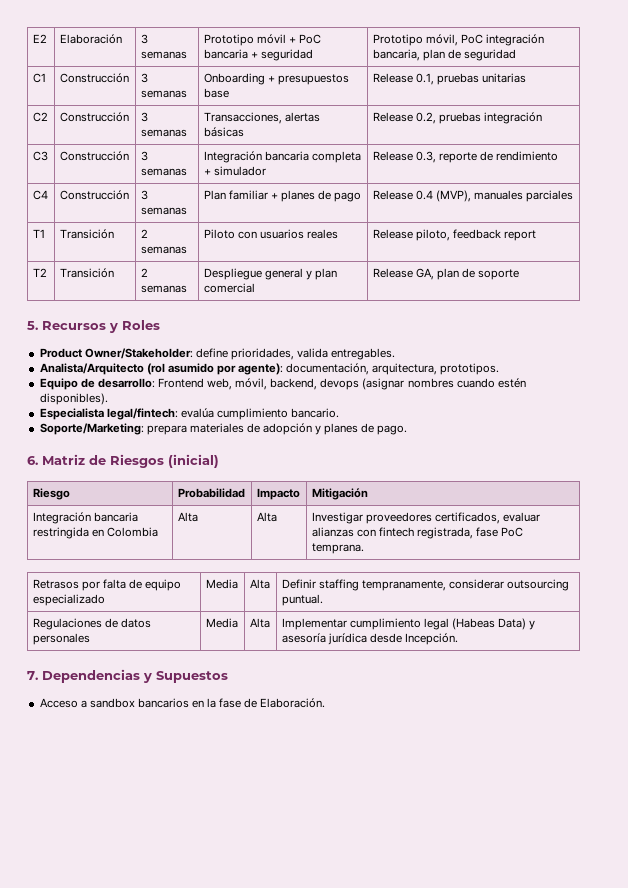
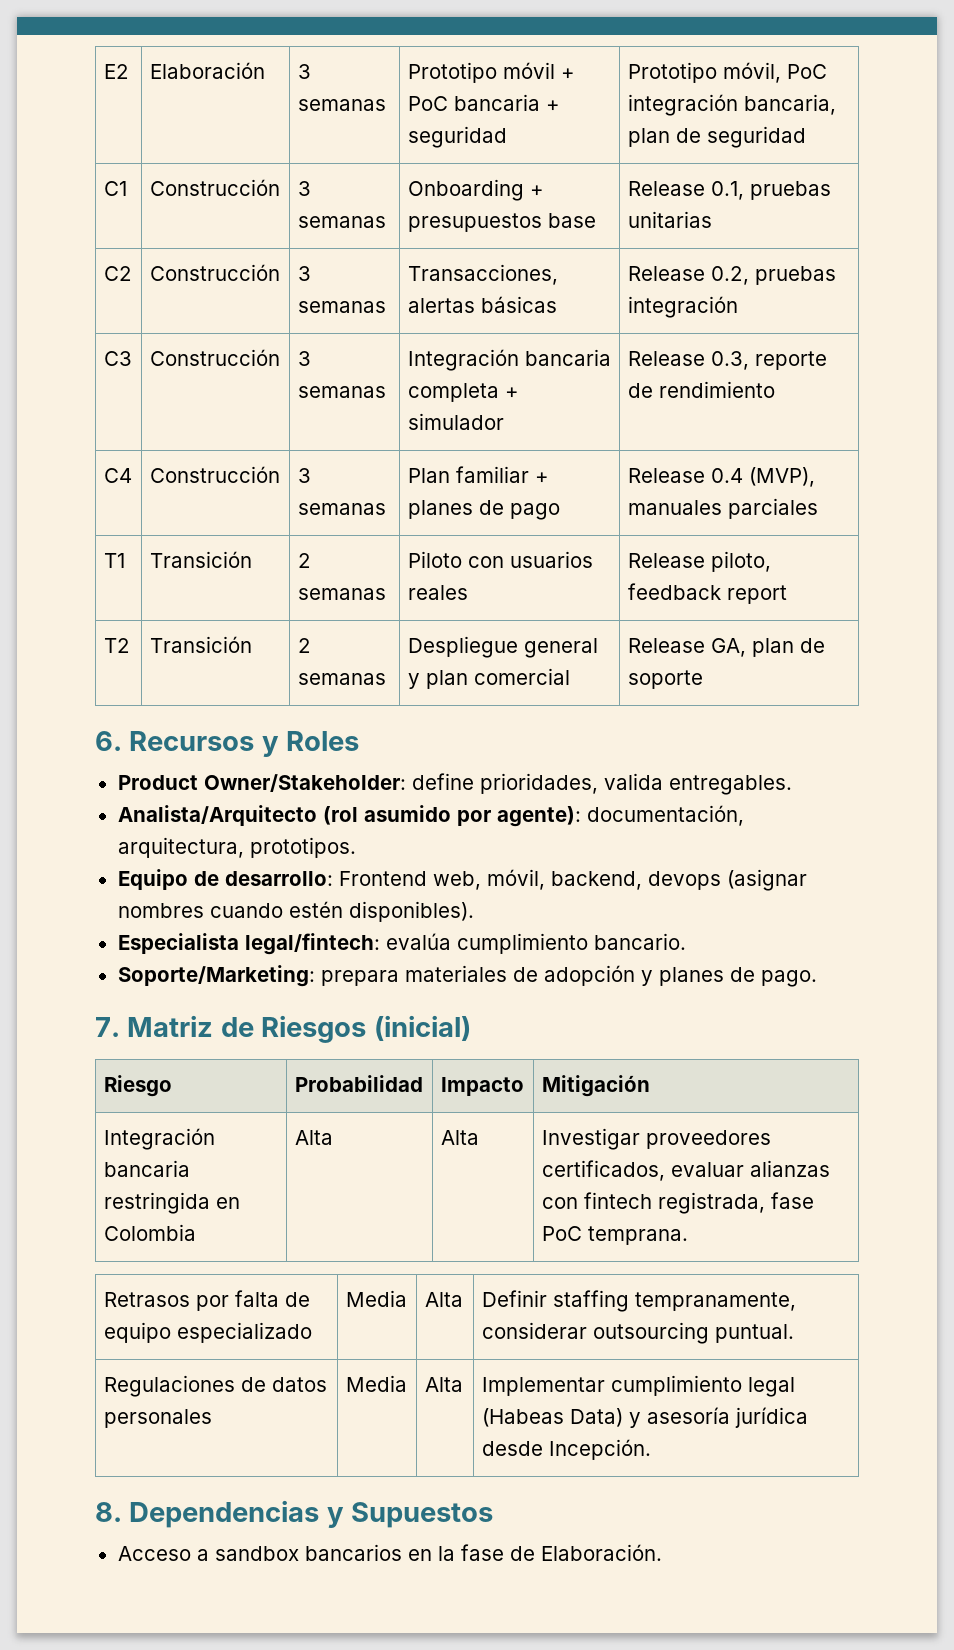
- 5. Recursos y Roles
+ 6. Recursos y Roles
- 6. Matriz de Riesgos (inicial)
+ 7. Matriz de Riesgos (inicial)
- 7. Dependencias y Supuestos
+ 8. Dependencias y Supuestos

